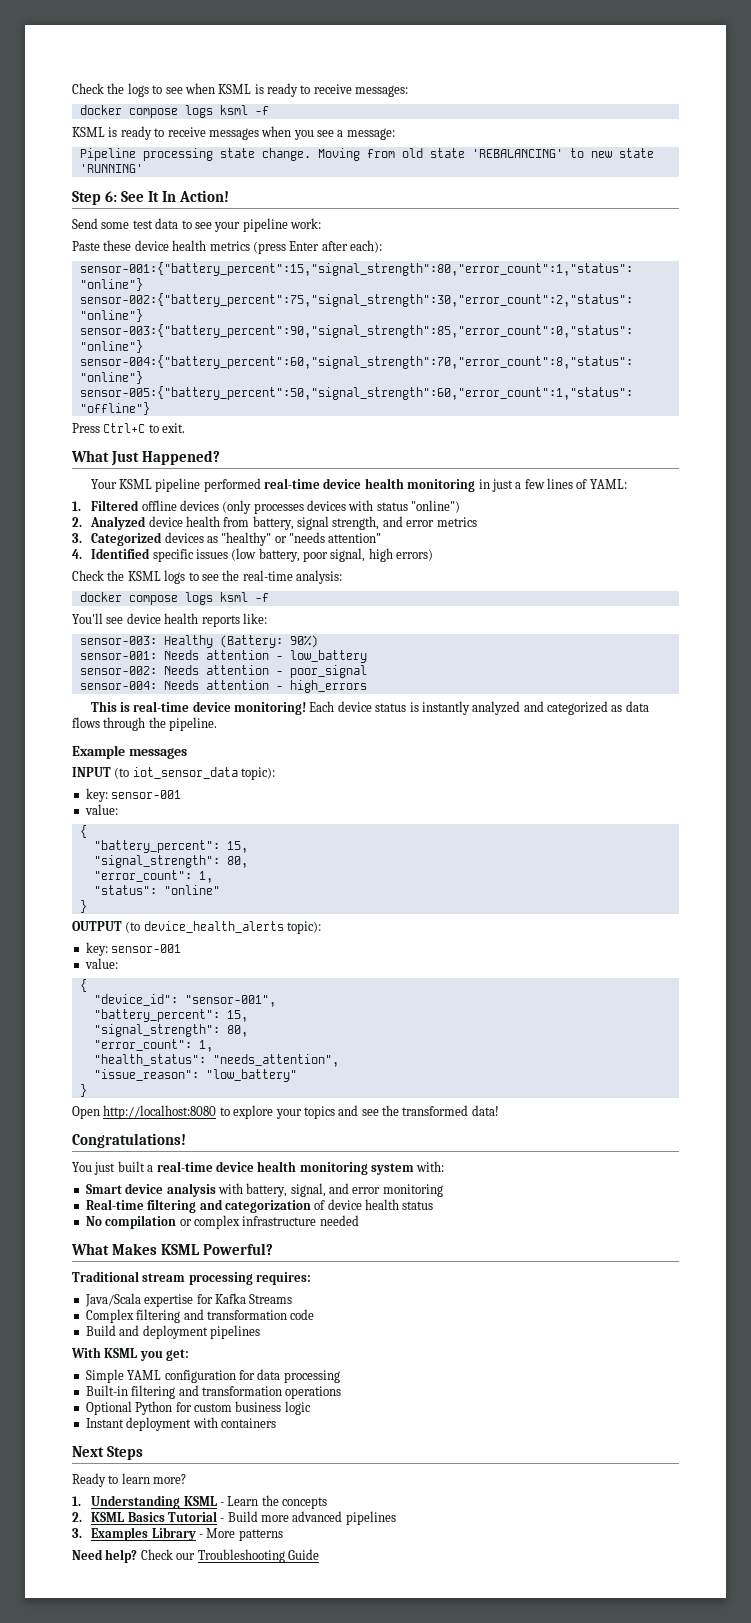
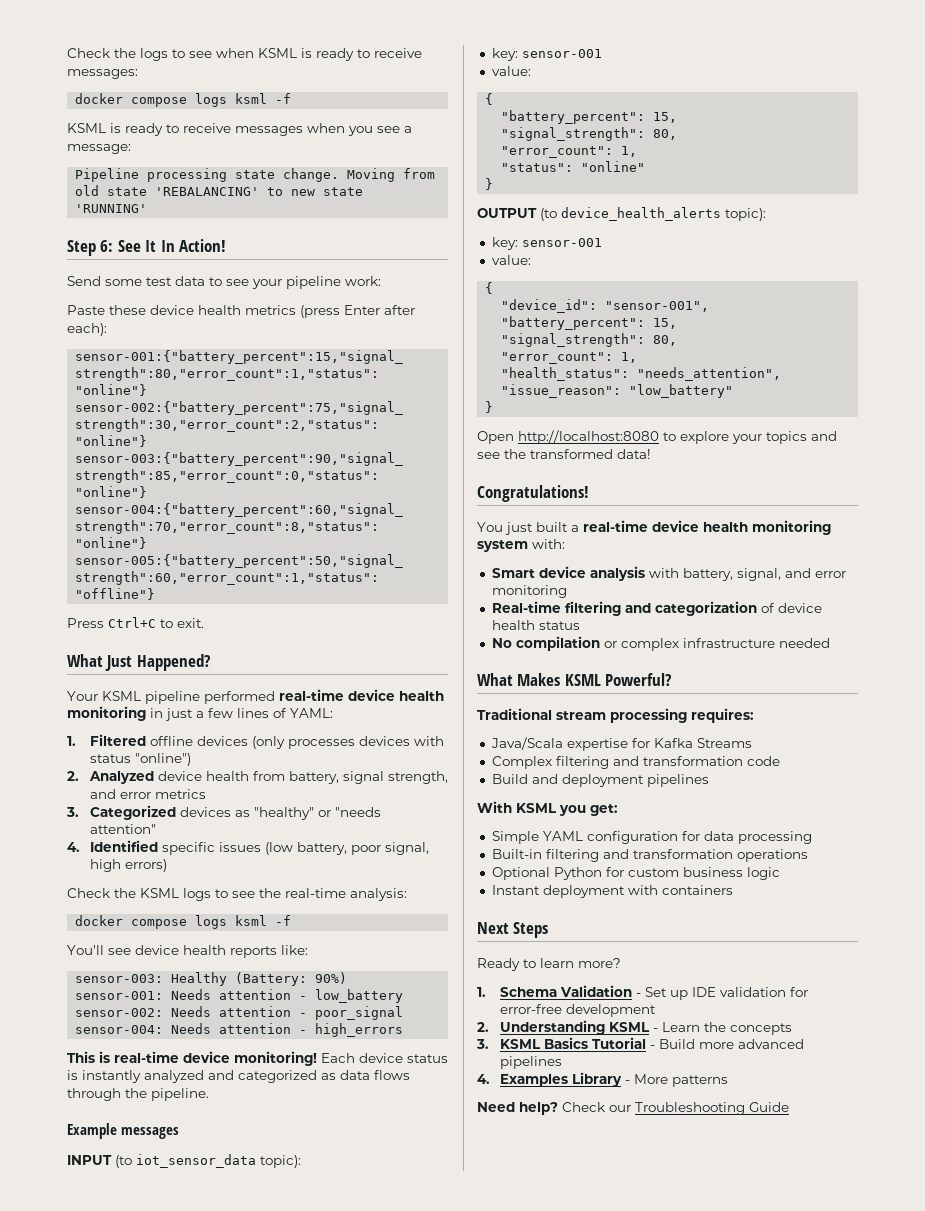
- 1. Understanding KSML - Learn the concepts
+ 1. Schema Validation - Set up IDE validation for error-free development
+ 2. Understanding KSML - Learn the concepts
- 2. KSML Basics Tutorial - Build more advanced pipelines
+ 3. KSML Basics Tutorial - Build more advanced pipelines
- 3. Examples Library - More patterns
+ 4. Examples Library - More patterns

